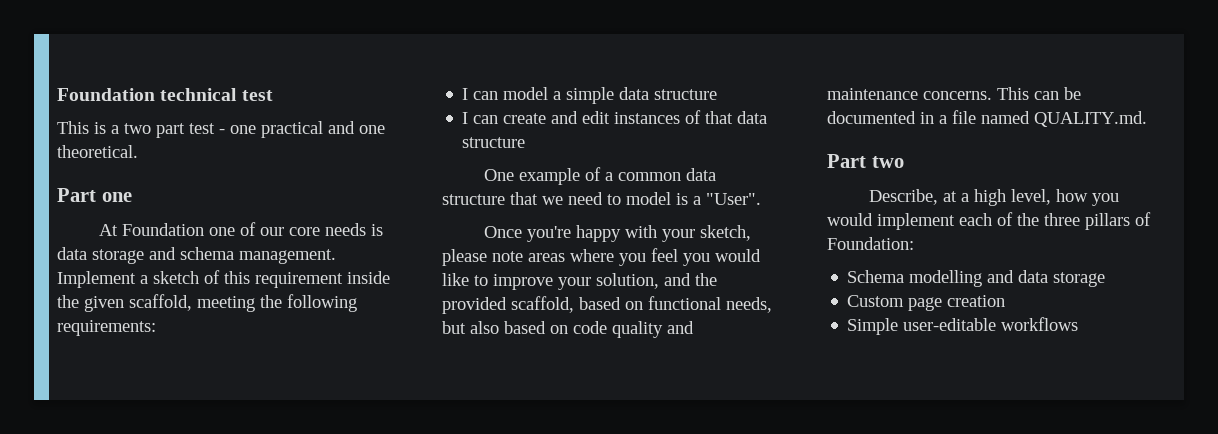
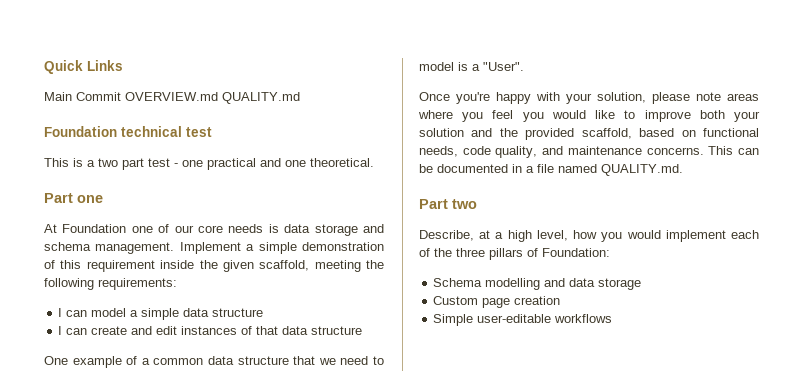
+ Quick Links
+ Main Commit OVERVIEW.md QUALITY.md
- Implement a sketch of this requirement inside the given scaffold, meeting the following requirements:
+ Implement a simple demonstration of this requirement inside the given scaffold, meeting the following requirements:
- Once you're happy with your sketch, please note areas where you feel you would like to improve your solution, and the provided scaffold, based on functional needs, but also based on code quality and maintenance concerns.
+ Once you're happy with your solution, please note areas where you feel you would like to improve both your solution and the provided scaffold, based on functional needs, code quality, and maintenance concerns.

